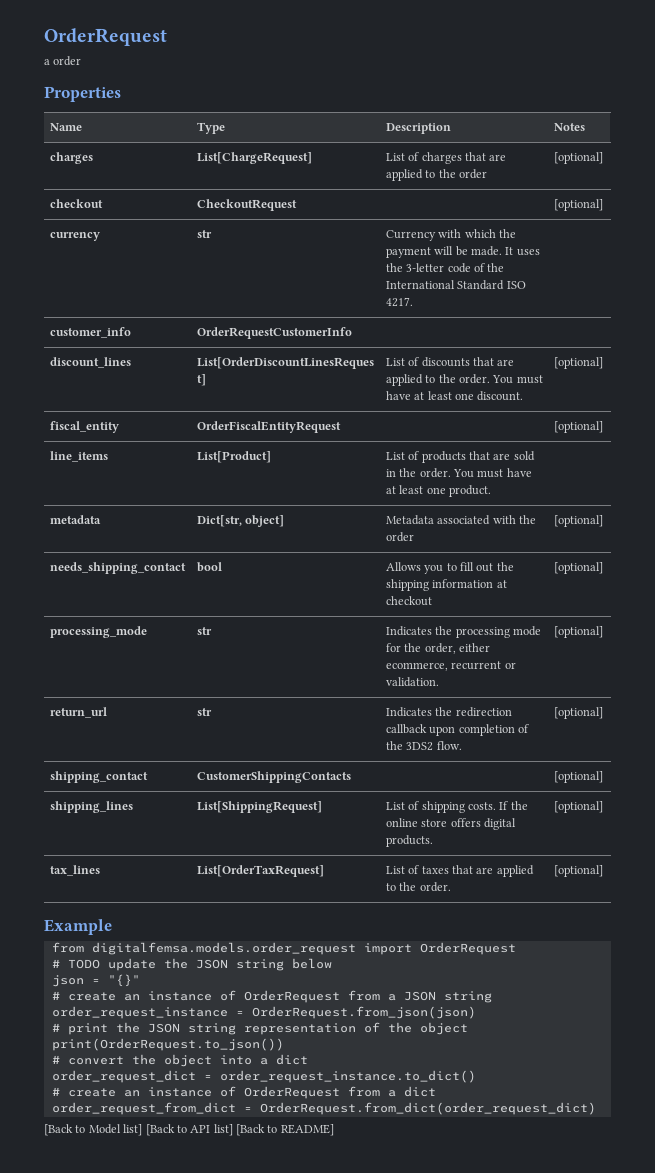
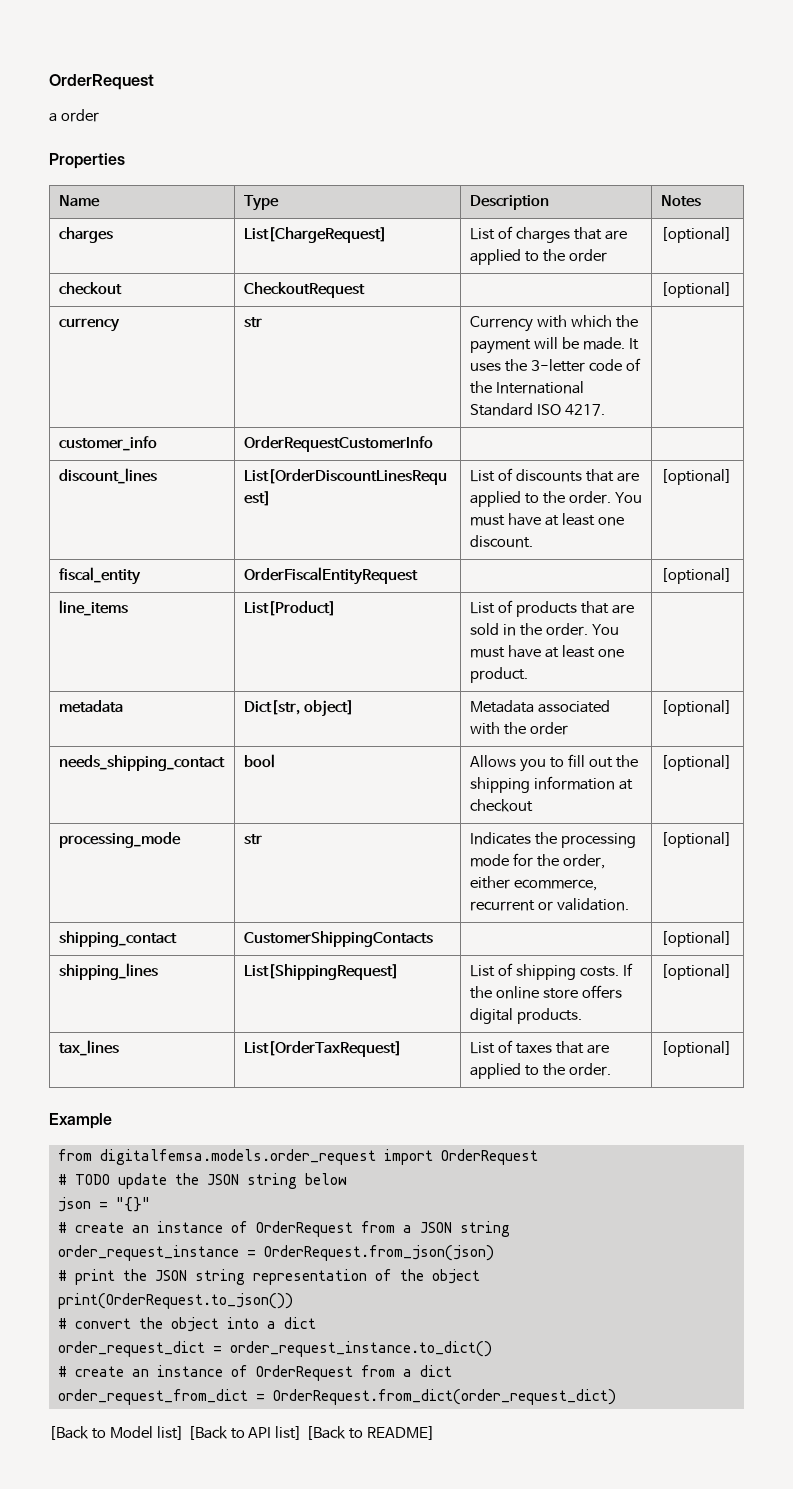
- return_url | str | Indicates the redirection callback upon completion of the 3DS2 flow. | [optional]

